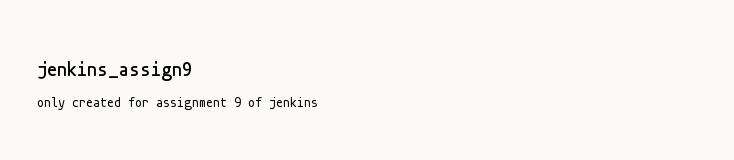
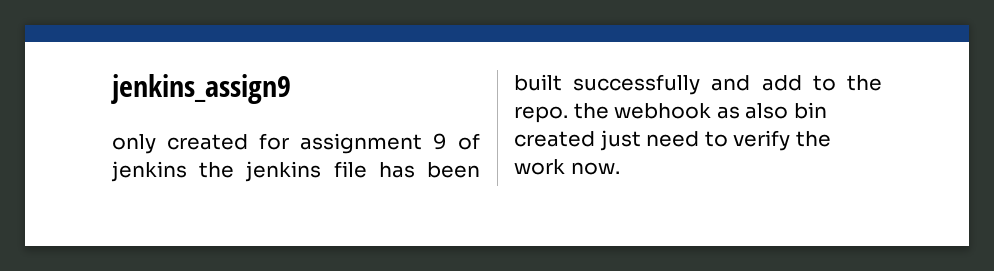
- only created for assignment 9 of jenkins
+ only created for assignment 9 of jenkins the jenkins file has been built successfully and add to the repo. the webhook as also bin created just need to verify the work now.

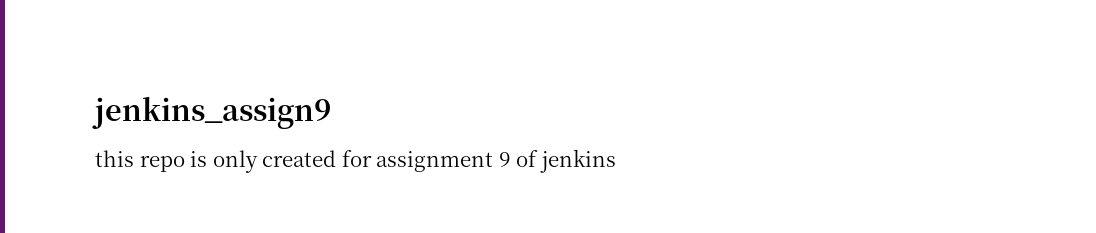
- only created for assignment 9 of jenkins the jenkins file has been built successfully and add to the repo. the webhook as also bin created just need to verify the work now.
+ this repo is only created for assignment 9 of jenkins

